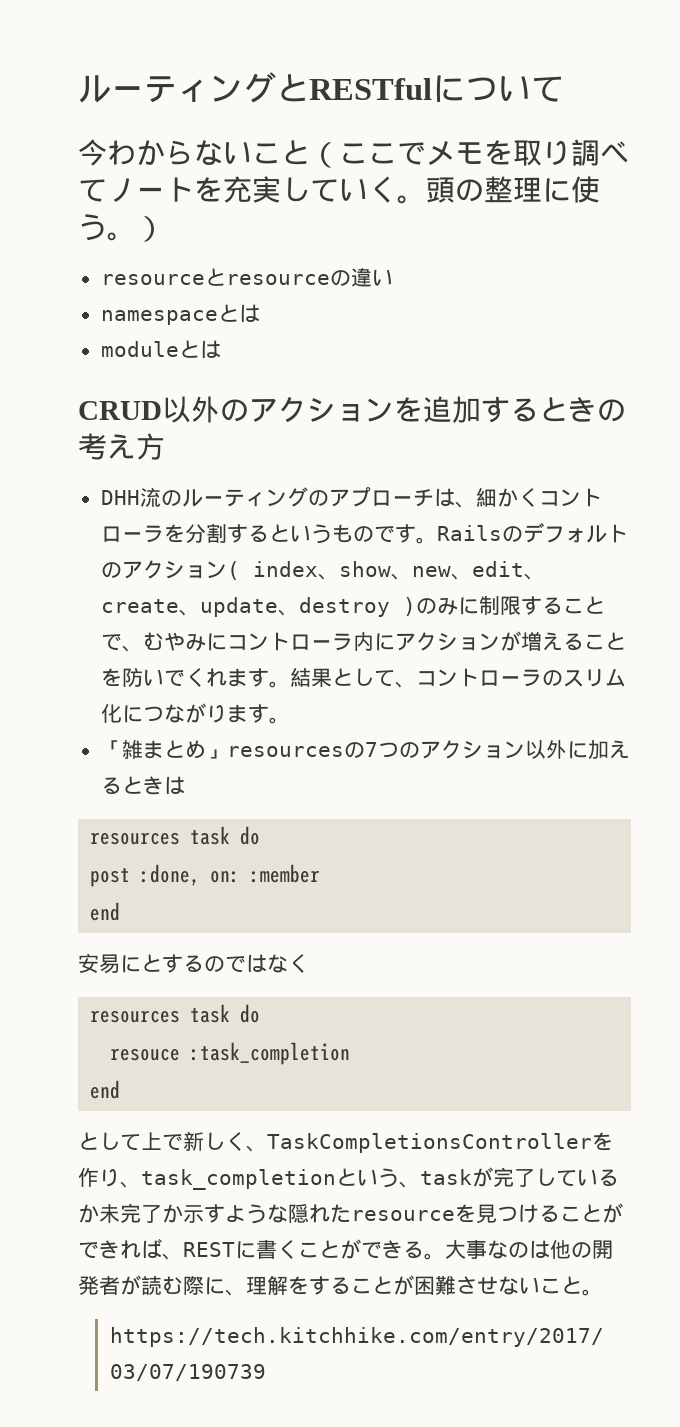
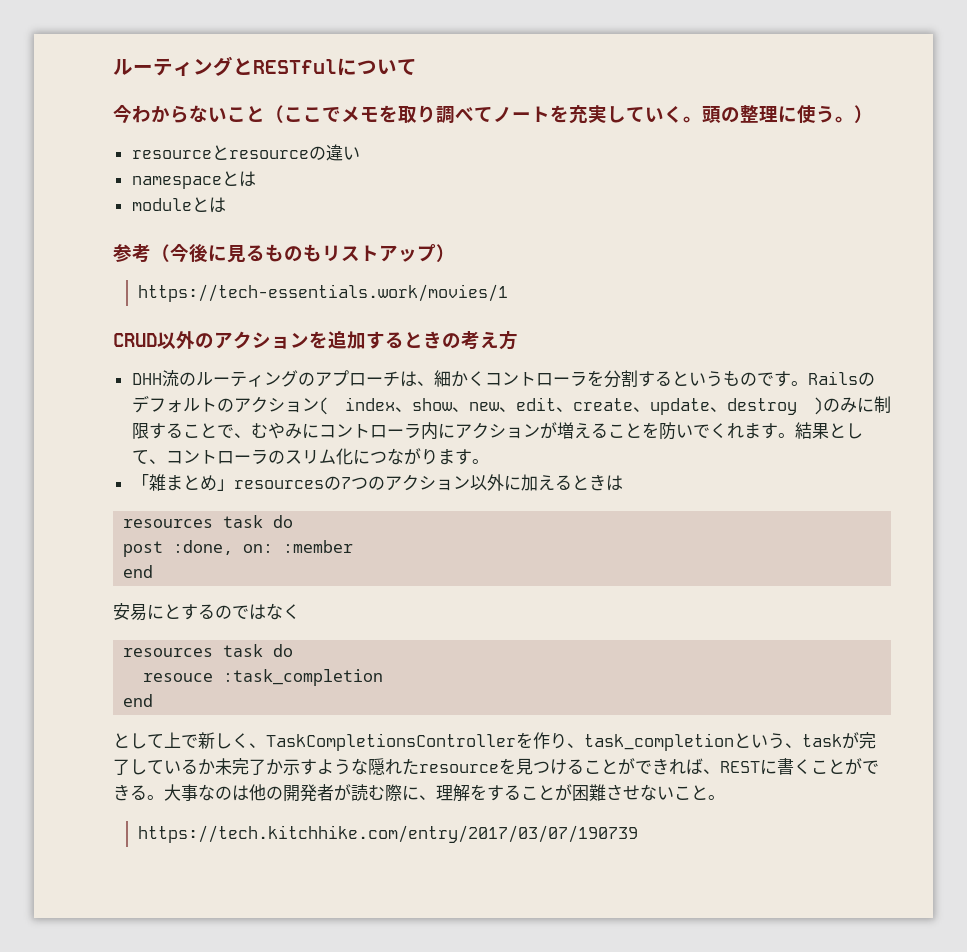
+ 参考（今後に見るものもリストアップ）
+ https://tech-essentials.work/movies/1

